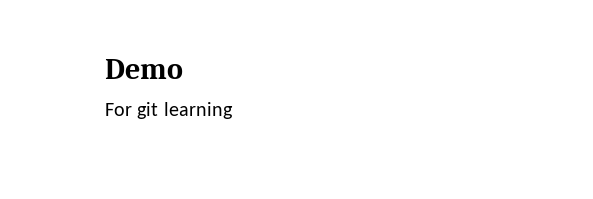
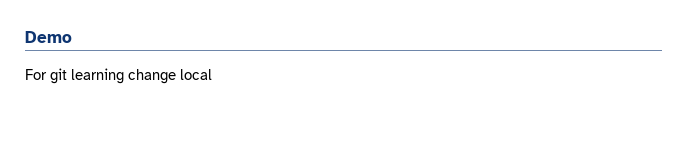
- For git learning
+ For git learning change local

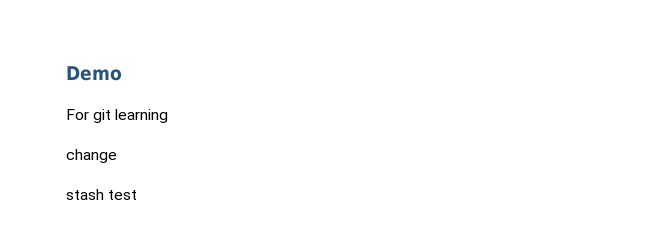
- For git learning change local
+ For git learning
+ change
+ stash test

